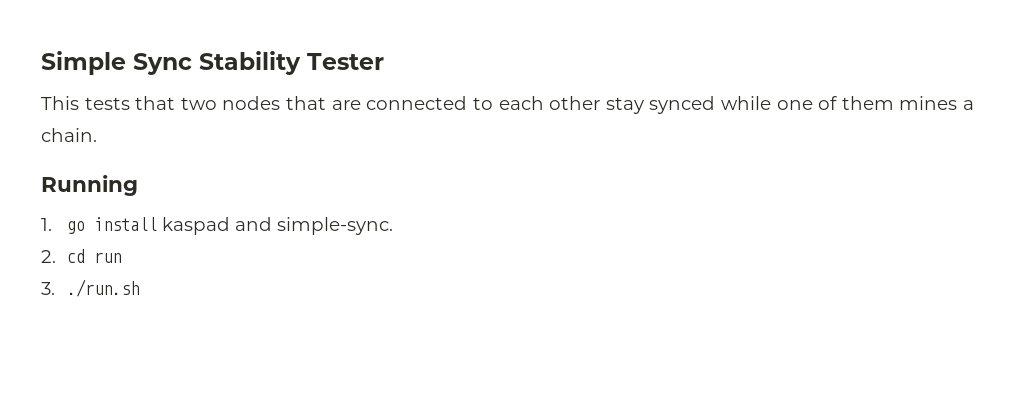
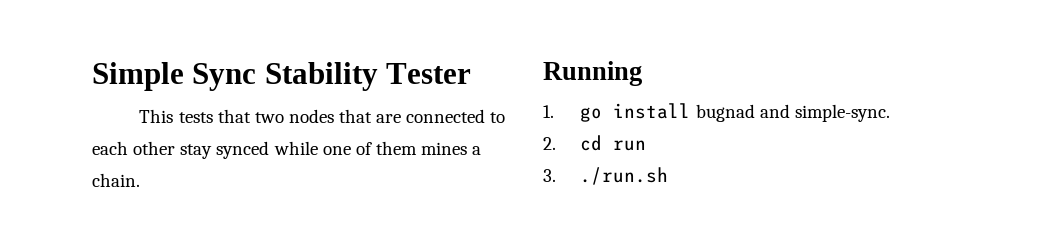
- 1. go install kaspad and simple-sync.
+ 1. go install bugnad and simple-sync.

